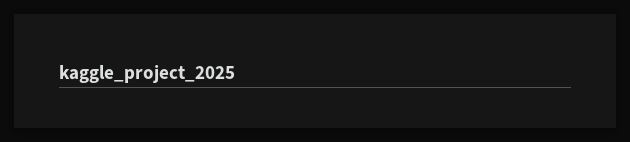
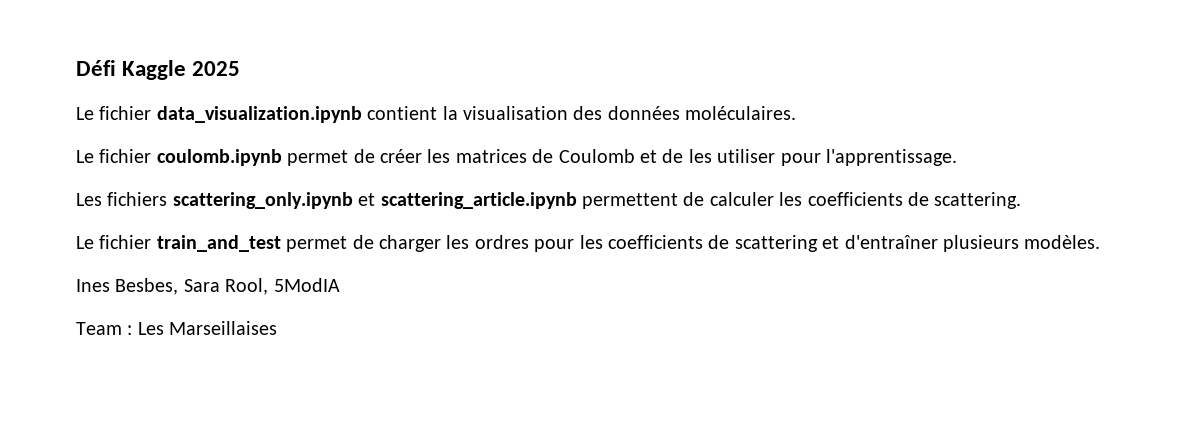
- kaggle_project_2025
+ Défi Kaggle 2025
+ Le fichier data_visualization.ipynb contient la visualisation des données moléculaires.
+ Le fichier coulomb.ipynb permet de créer les matrices de Coulomb et de les utiliser pour l'apprentissage.
+ Les fichiers scattering_only.ipynb et scattering_article.ipynb permettent de calculer les coefficients de scattering.
+ Le fichier train_and_test permet de charger les ordres pour les coefficients de scattering et d'entraîner plusieurs modèles.
+ Ines Besbes, Sara Rool, 5ModIA
+ Team : Les Marseillaises

